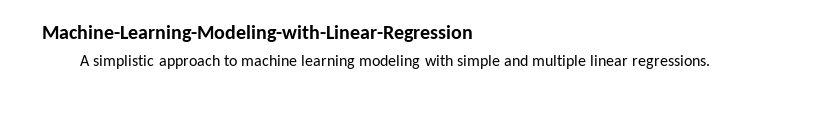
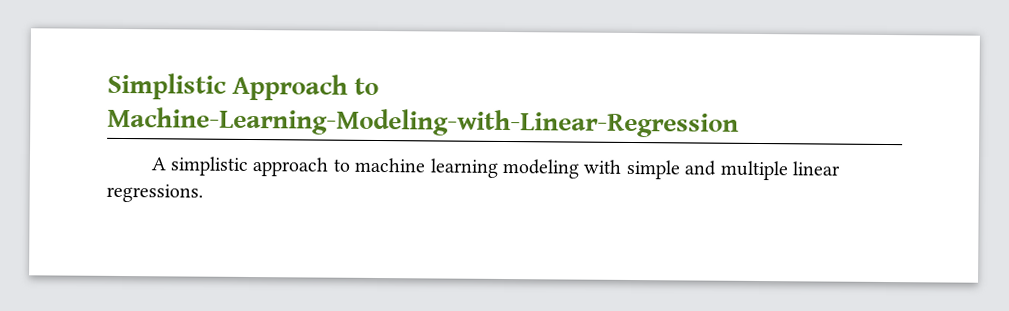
- Machine-Learning-Modeling-with-Linear-Regression
+ Simplistic Approach to Machine-Learning-Modeling-with-Linear-Regression

